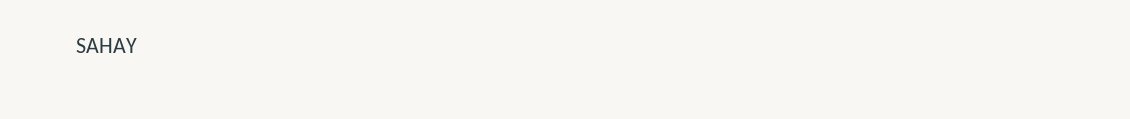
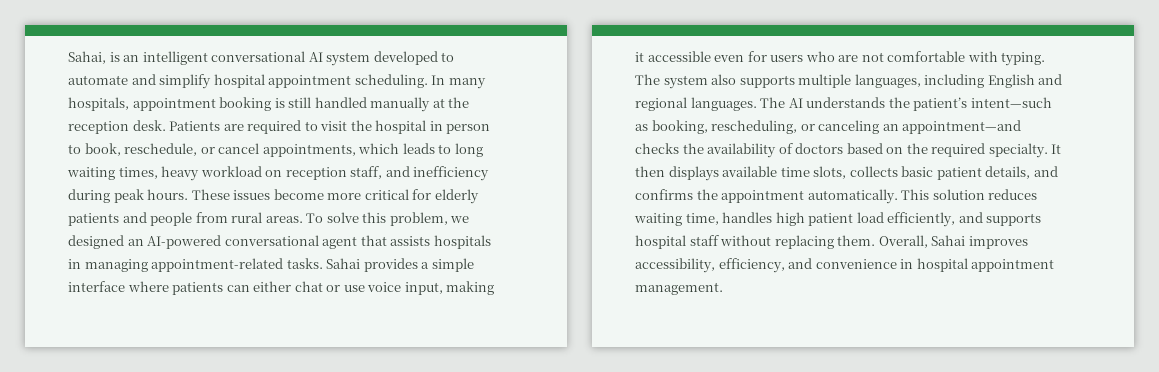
- SAHAY
+ Sahai, is an intelligent conversational AI system developed to automate and simplify hospital appointment scheduling. In many hospitals, appointment booking is still handled manually at the reception desk. Patients are required to visit the hospital in person to book, reschedule, or cancel appointments, which leads to long waiting times, heavy workload on reception staff, and inefficiency during peak hours. These issues become more critical for elderly patients and people from rural areas. To solve this problem, we designed an AI-powered conversational agent that assists hospitals in managing appointment-related tasks. Sahai provides a simple interface where patients can either chat or use voice input, making it accessible even for users who are not comfortable with typing. The system also supports multiple languages, including English and regional languages. The AI understands the patient’s intent—such as booking, rescheduling, or canceling an appointment—and checks the availability of doctors based on the required specialty. It then displays available time slots, collects basic patient details, and confirms the appointment automatically. This solution reduces waiting time, handles high patient load efficiently, and supports hospital staff without replacing them. Overall, Sahai improves accessibility, efficiency, and convenience in hospital appointment management.

